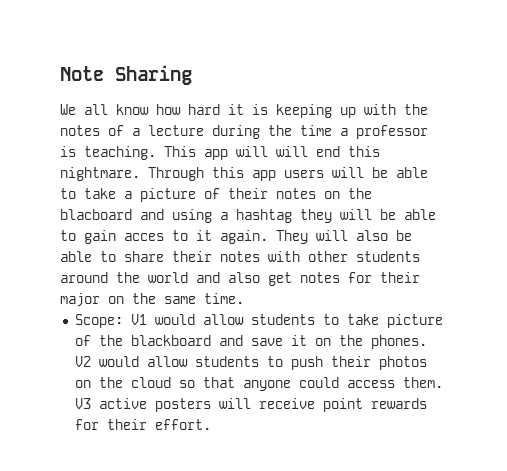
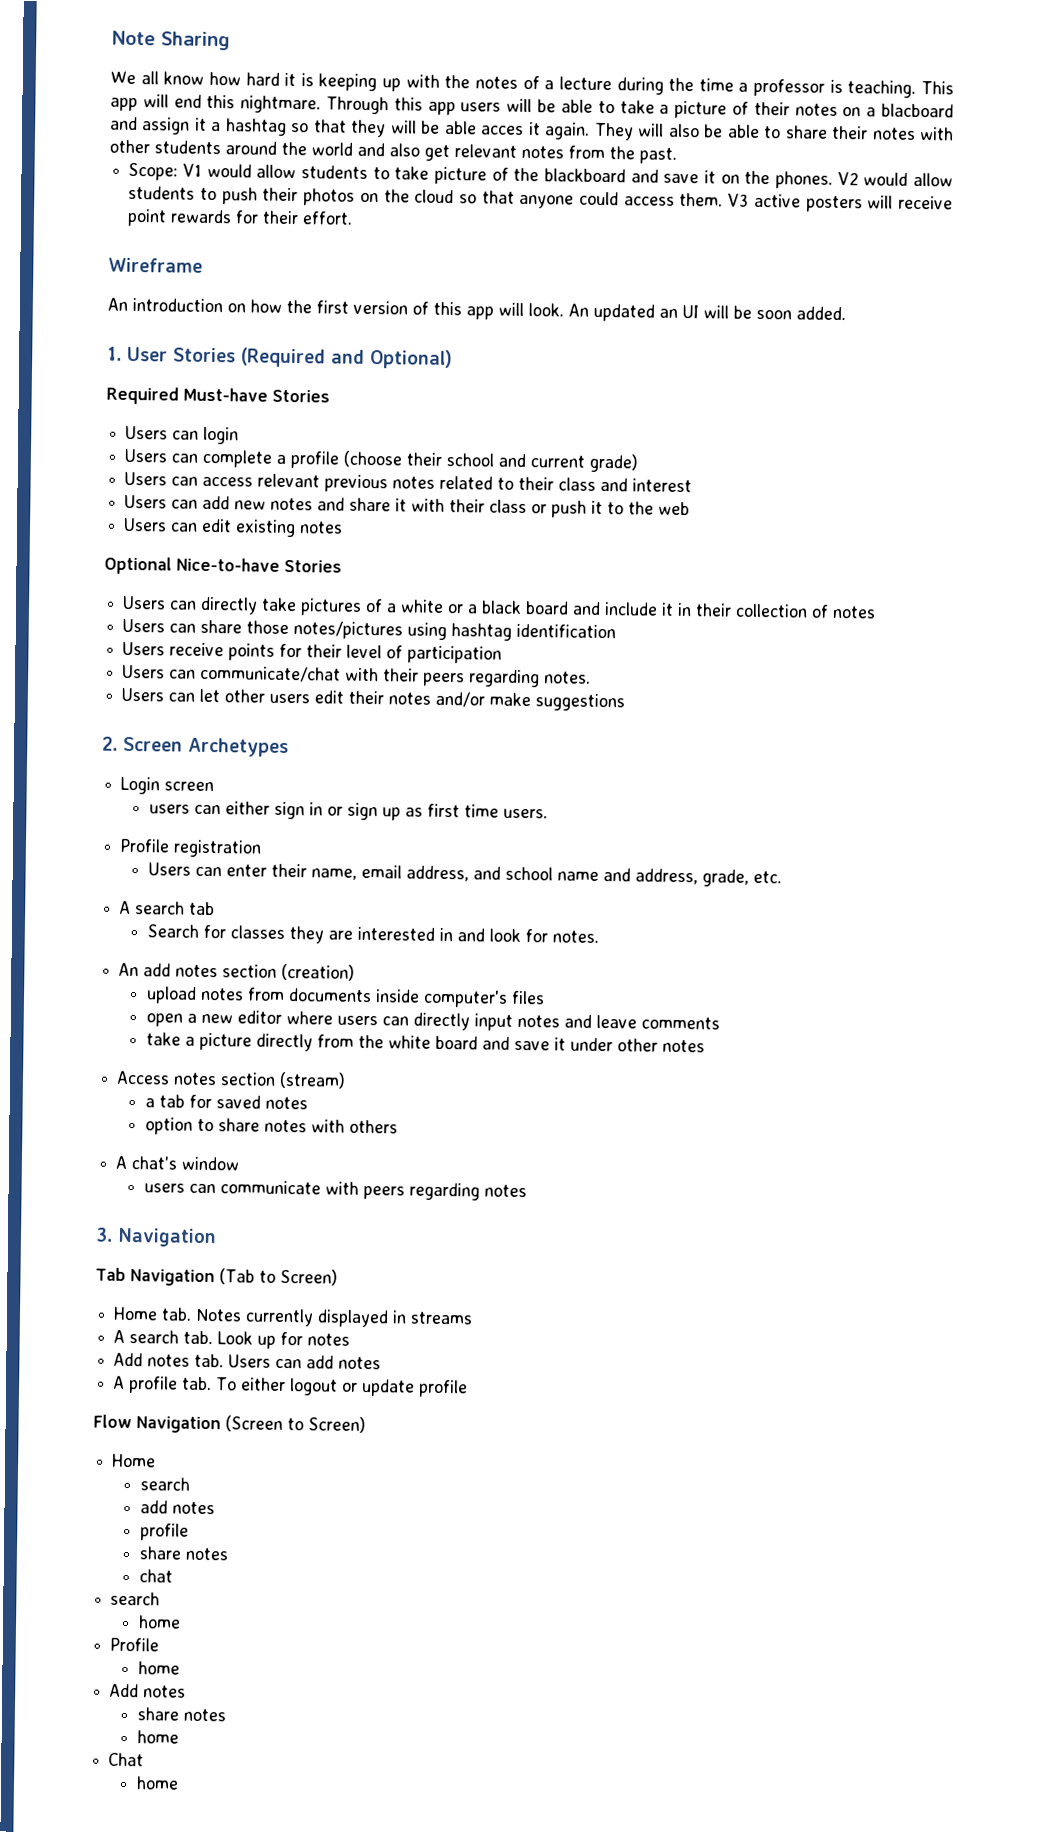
- This app will will end this nightmare.
+ This app will end this nightmare.
- Through this app users will be able to take a picture of their notes on the blacboard and using a hashtag they will be able to gain acces to it again.
+ Through this app users will be able to take a picture of their notes on a blacboard and assign it a hashtag so that they will be able acces it again.
- They will also be able to share their notes with other students around the world and also get notes for their major on the same time.
+ They will also be able to share their notes with other students around the world and also get relevant notes from the past.
+ Wireframe
+ An introduction on how the first version of this app will look. An updated an UI will be soon added.
+ 1. User Stories (Required and Optional)
+ Required Must-have Stories
+ Users can login
+ Users can complete a profile (choose their school and current grade)
+ Users can access relevant previous notes related to their class and interest
+ Users can add new notes and share it with their class or push it to the web
+ Users can edit existing notes
+ Optional Nice-to-have Stories
+ Users can directly take pictures of a white or a black board and include it in their collection of notes
+ Users can share those notes/pictures using hashtag identification
+ Users receive points for their level of participation
+ Users can communicate/chat with their peers regarding notes.
+ Users can let other users edit their notes and/or make suggestions
+ 2. Screen Archetypes
+ Login screen
+ users can either sign in or sign up as first time users.
+ Profile registration
+ Users can enter their name, email address, and school name and address, grade, etc.
+ A search tab
+ Search for classes they are interested in and look for notes.
+ An add notes section (creation)
+ upload notes from documents inside computer's files
+ open a new editor where users can directly input notes and leave comments
+ take a picture directly from the white board and save it under other notes
+ Access notes section (stream)
+ a tab for saved notes
+ option to share notes with others
+ A chat's window
+ users can communicate with peers regarding notes
+ 3. Navigation
+ Tab Navigation (Tab to Screen)
+ Home tab. Notes currently displayed in streams
+ A search tab. Look up for notes
+ Add notes tab. Users can add notes
+ A profile tab. To either logout or update profile
+ Flow Navigation (Screen to Screen)
+ Home
+ search
+ add notes
+ profile
+ share notes
+ chat
+ search
+ home
+ Profile
+ home
+ Add notes
+ share notes
+ home
+ Chat
+ home

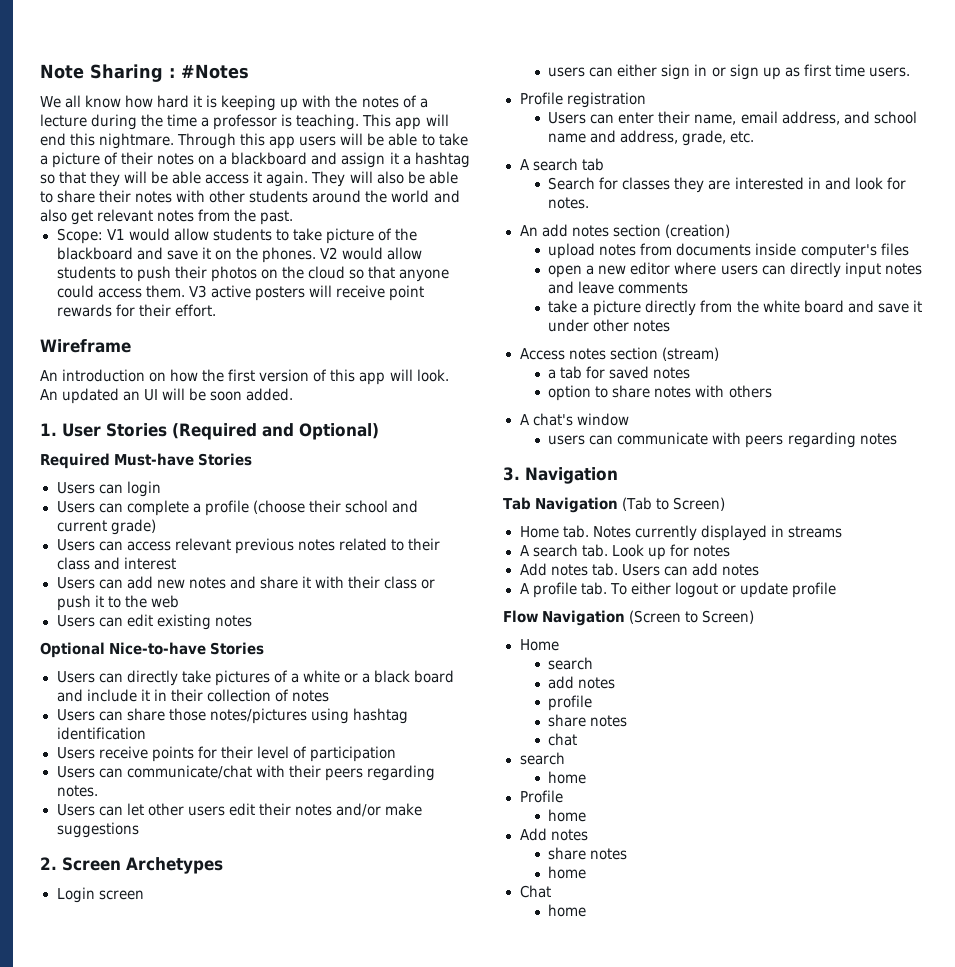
- Note Sharing
+ Note Sharing : #Notes
- Through this app users will be able to take a picture of their notes on a blacboard and assign it a hashtag so that they will be able acces it again.
+ Through this app users will be able to take a picture of their notes on a blackboard and assign it a hashtag so that they will be able access it again.

